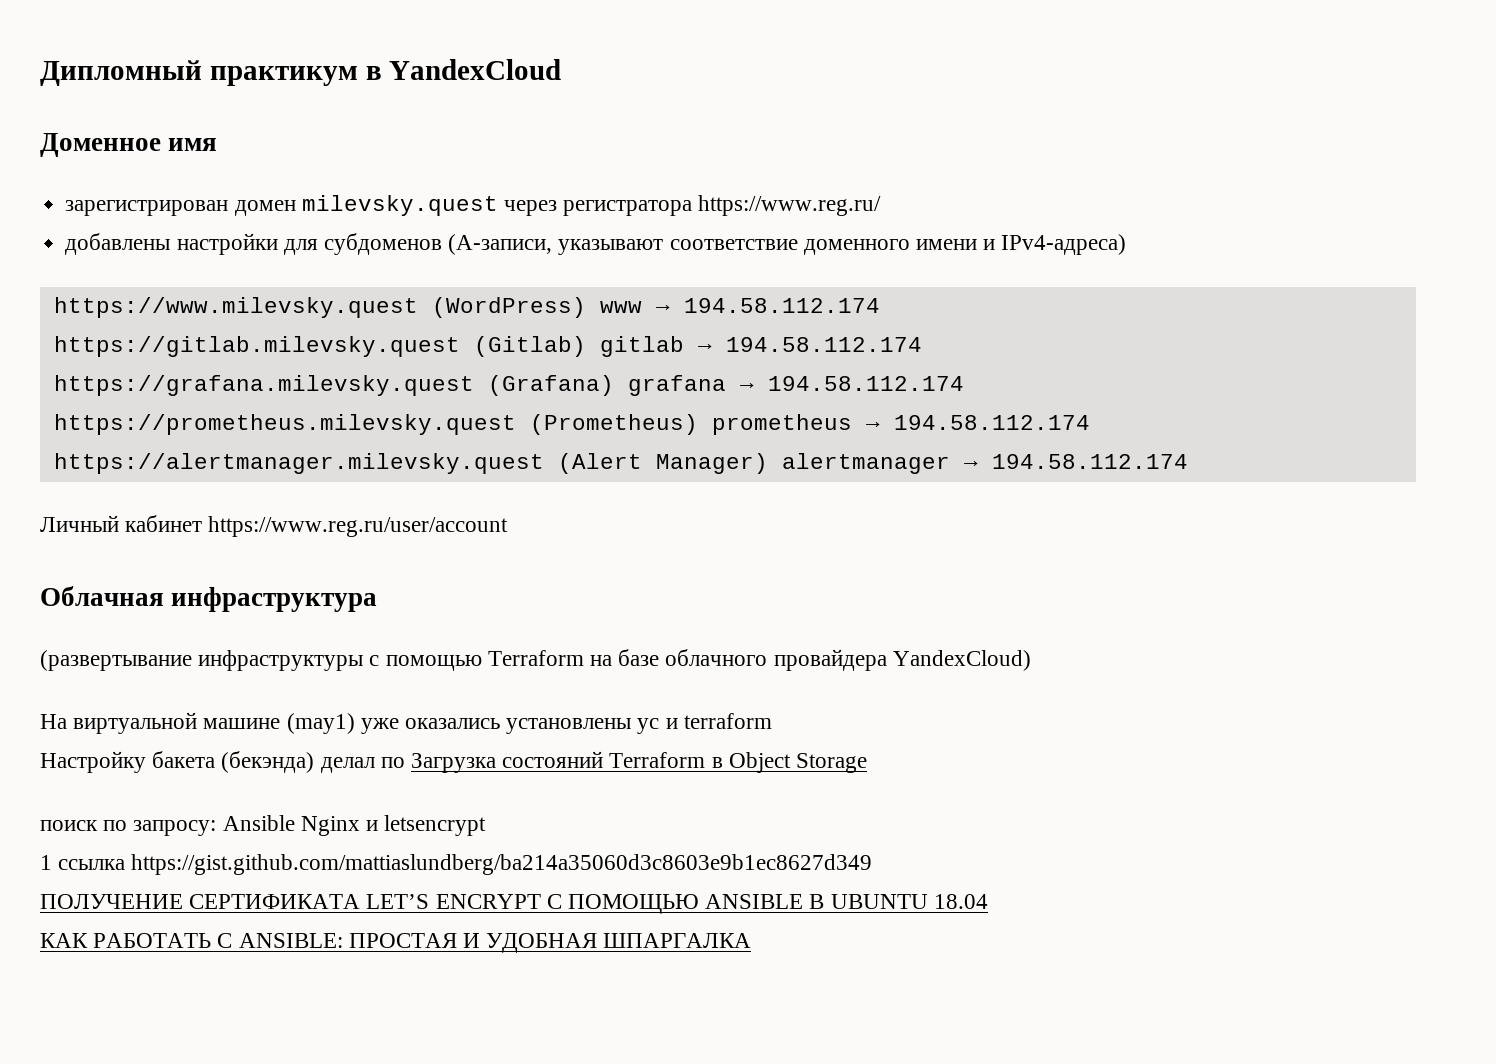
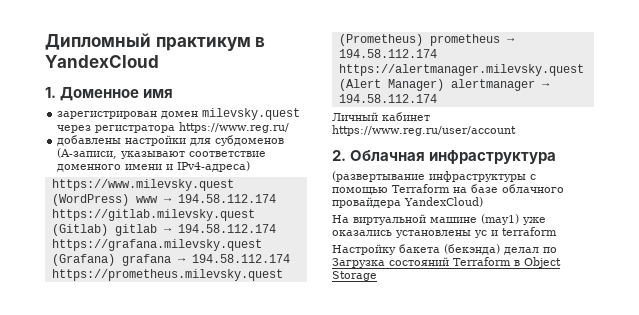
- Доменное имя
+ 1. Доменное имя
- Облачная инфраструктура
+ 2. Облачная инфраструктура
- поиск по запросу: Ansible Nginx и letsencrypt
- 1 ссылка https://gist.github.com/mattiaslundberg/ba214a35060d3c8603e9b1ec8627d349
- ПОЛУЧЕНИЕ СЕРТИФИКАТА LET’S ENCRYPT С ПОМОЩЬЮ ANSIBLE В UBUNTU 18.04
- КАК РАБОТАТЬ С ANSIBLE: ПРОСТАЯ И УДОБНАЯ ШПАРГАЛКА

